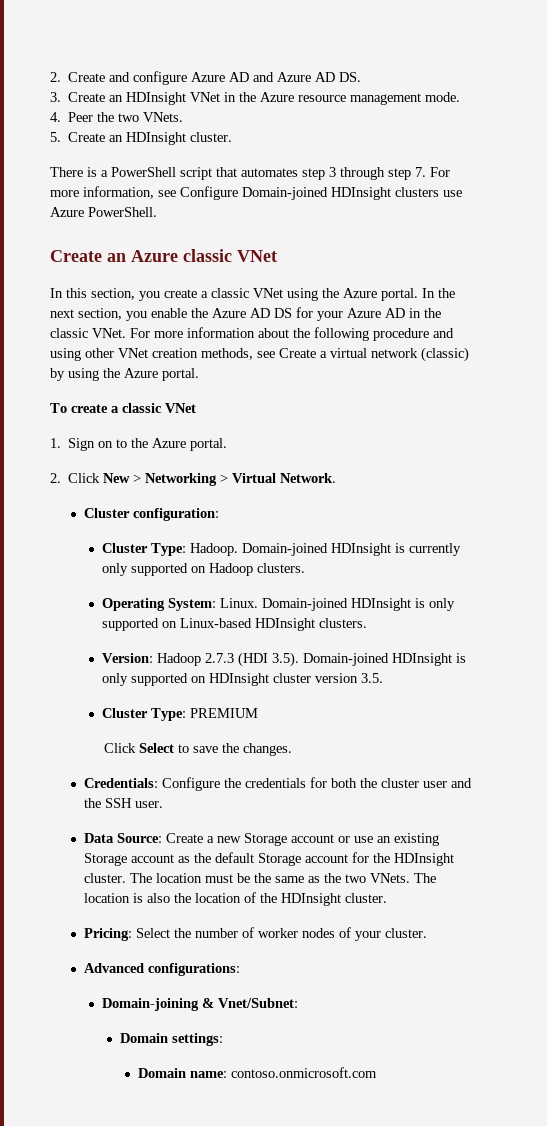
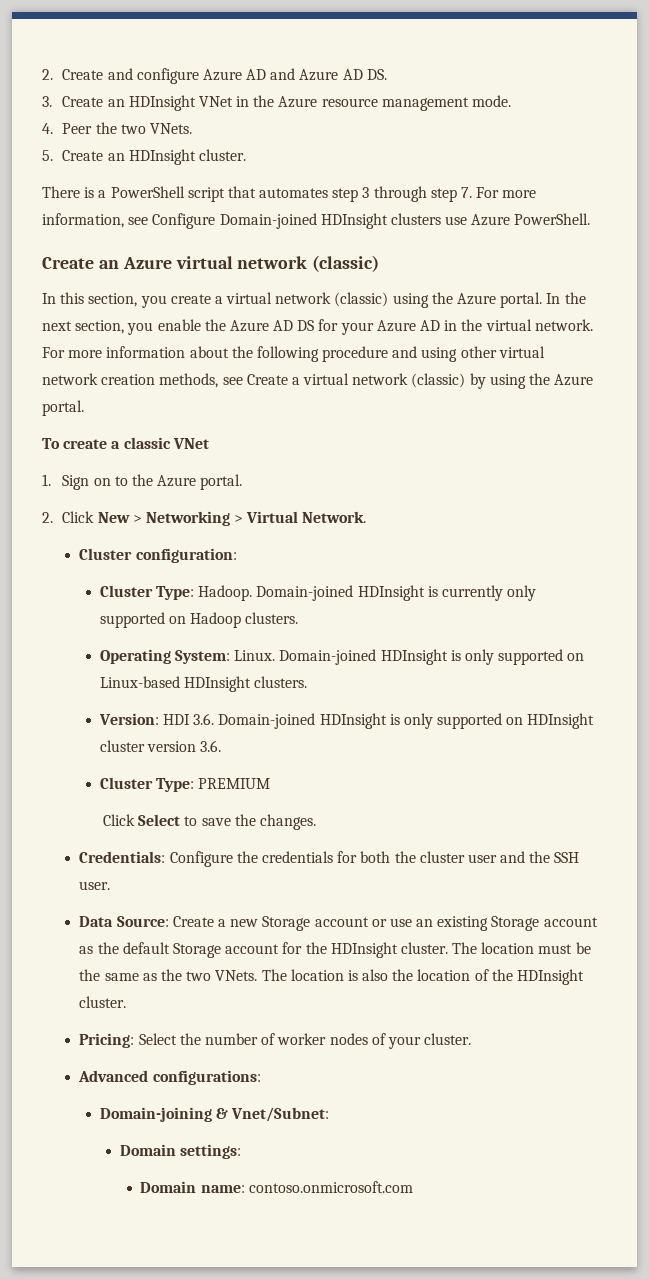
- Create an Azure classic VNet
+ Create an Azure virtual network (classic)
- In this section, you create a classic VNet using the Azure portal.
+ In this section, you create a virtual network (classic) using the Azure portal.
- In the next section, you enable the Azure AD DS for your Azure AD in the classic VNet.
+ In the next section, you enable the Azure AD DS for your Azure AD in the virtual network.
- For more information about the following procedure and using other VNet creation methods, see Create a virtual network (classic) by using the Azure portal.
+ For more information about the following procedure and using other virtual network creation methods, see Create a virtual network (classic) by using the Azure portal.
- Version: Hadoop 2.7.3 (HDI 3.5). Domain-joined HDInsight is only supported on HDInsight cluster version 3.5.
+ Version: HDI 3.6. Domain-joined HDInsight is only supported on HDInsight cluster version 3.6.

